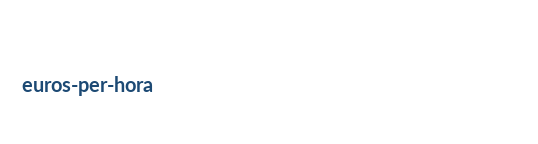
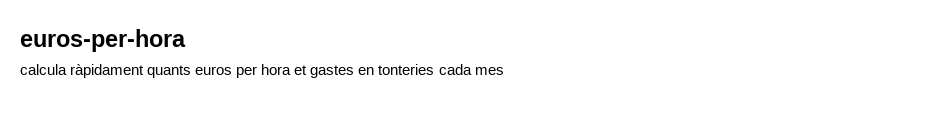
+ calcula ràpidament quants euros per hora et gastes en tonteries cada mes

